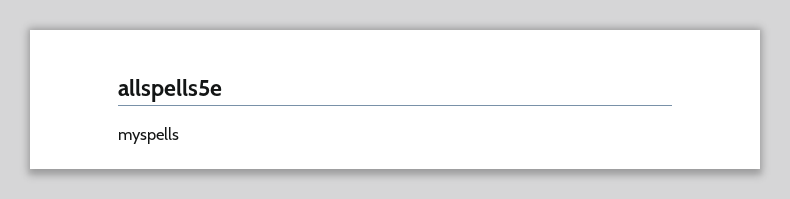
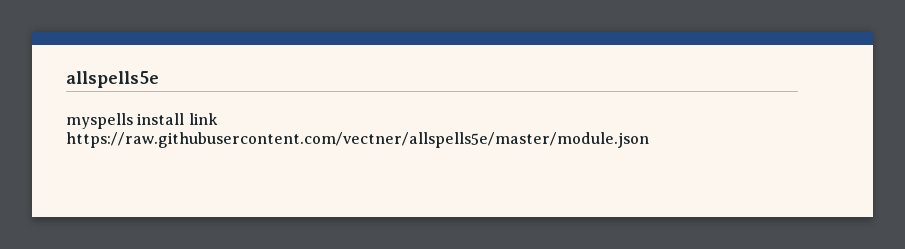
- myspells
+ myspells install link https://raw.githubusercontent.com/vectner/allspells5e/master/module.json

